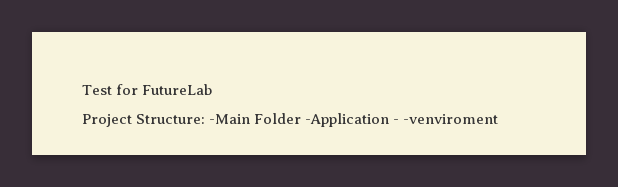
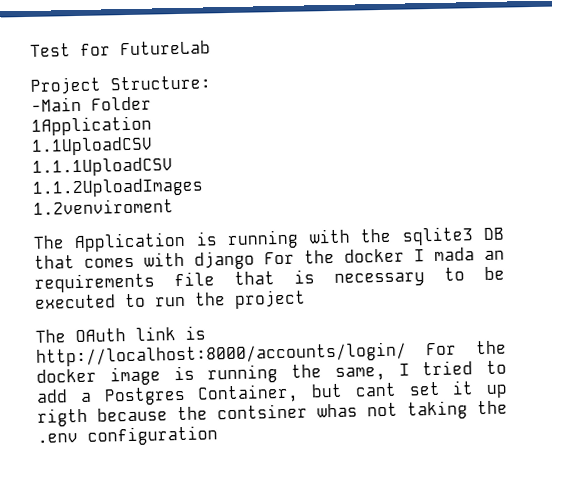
- Project Structure: -Main Folder -Application - -venviroment
+ Project Structure:
+ -Main Folder
+ 1Application
+ 1.1UploadCSV
+ 1.1.1UploadCSV
+ 1.1.2UploadImages
+ 1.2venviroment
+ The Application is running with the sqlite3 DB that comes with django For the docker I mada an requirements file that is necessary to be executed to run the project
+ The OAuth link is http://localhost:8000/accounts/login/ For the docker image is running the same, I tried to add a Postgres Container, but cant set it up rigth because the contsiner whas not taking the .env configuration

